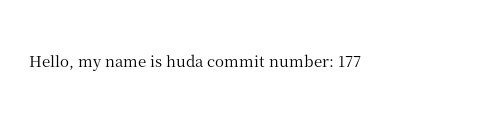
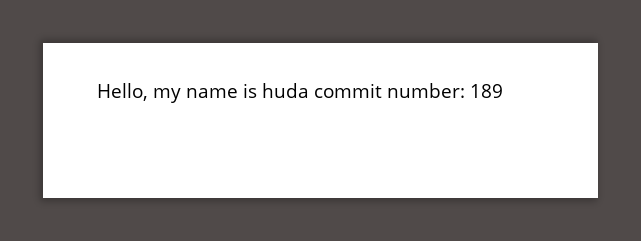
- Hello, my name is huda commit number: 177
+ Hello, my name is huda commit number: 189

